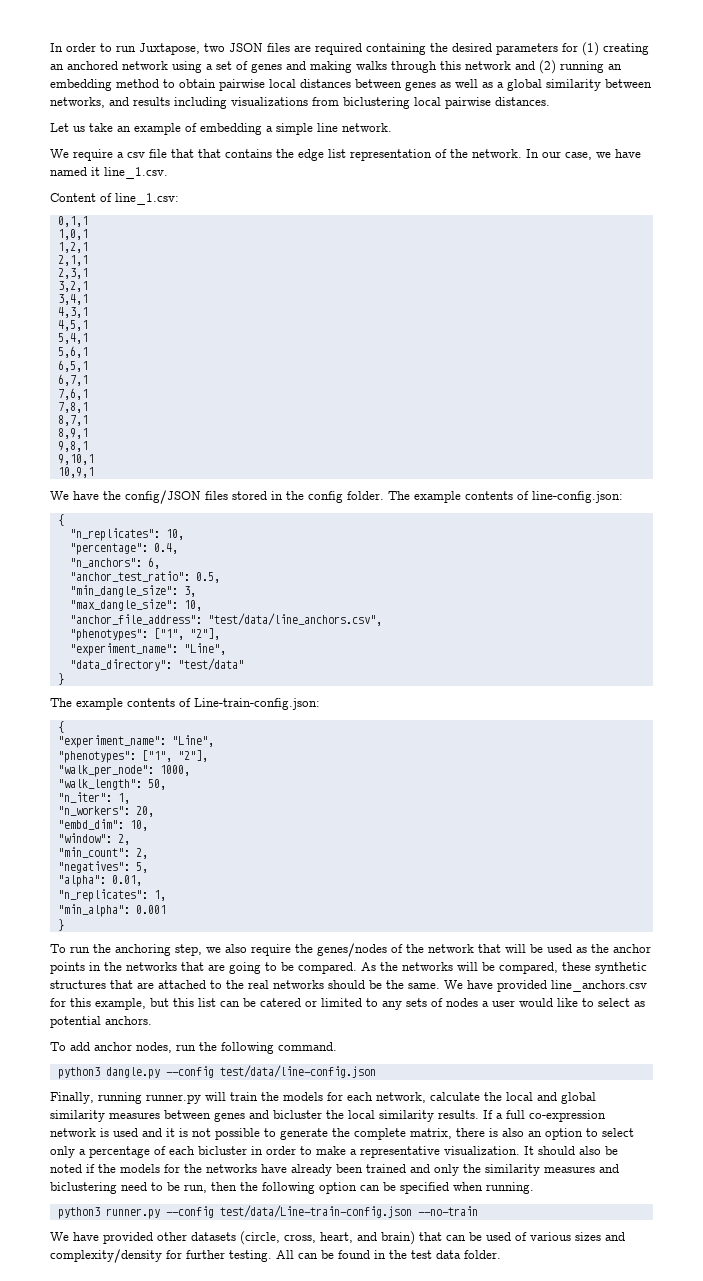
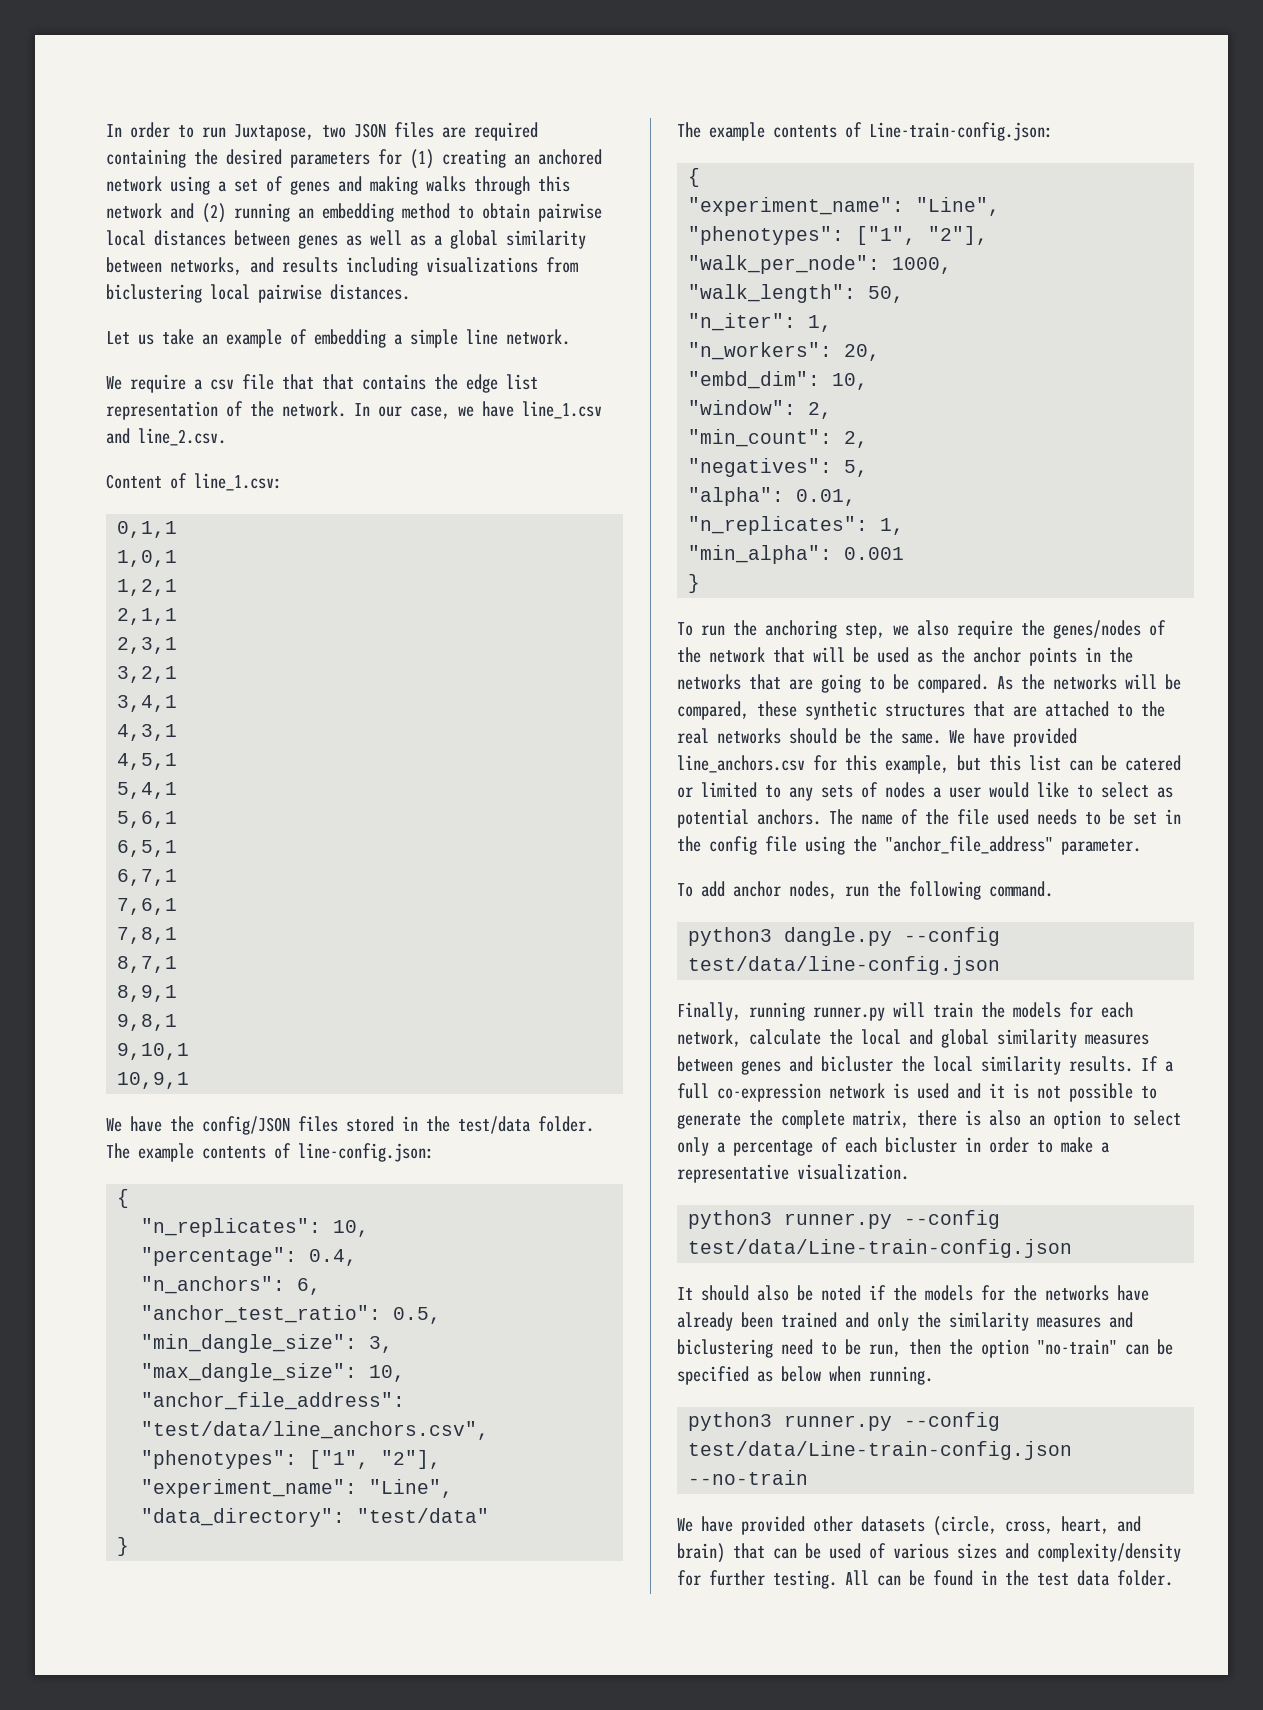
- In our case, we have named it line_1.csv.
+ In our case, we have line_1.csv and line_2.csv.
- We have the config/JSON files stored in the config folder.
+ We have the config/JSON files stored in the test/data folder.
+ The name of the file used needs to be set in the config file using the "anchor_file_address" parameter.
- If a full co-expression network is used and it is not possible to generate the complete matrix, there is also an option to select only a percentage of each bicluster in order to make a representative visualization. It should also be noted if the models for the networks have already been trained and only the similarity measures and biclustering need to be run, then the following option can be specified when running.
+ If a full co-expression network is used and it is not possible to generate the complete matrix, there is also an option to select only a percentage of each bicluster in order to make a representative visualization.
+ python3 runner.py --config test/data/Line-train-config.json
+ It should also be noted if the models for the networks have already been trained and only the similarity measures and biclustering need to be run, then the option "no-train" can be specified as below when running.

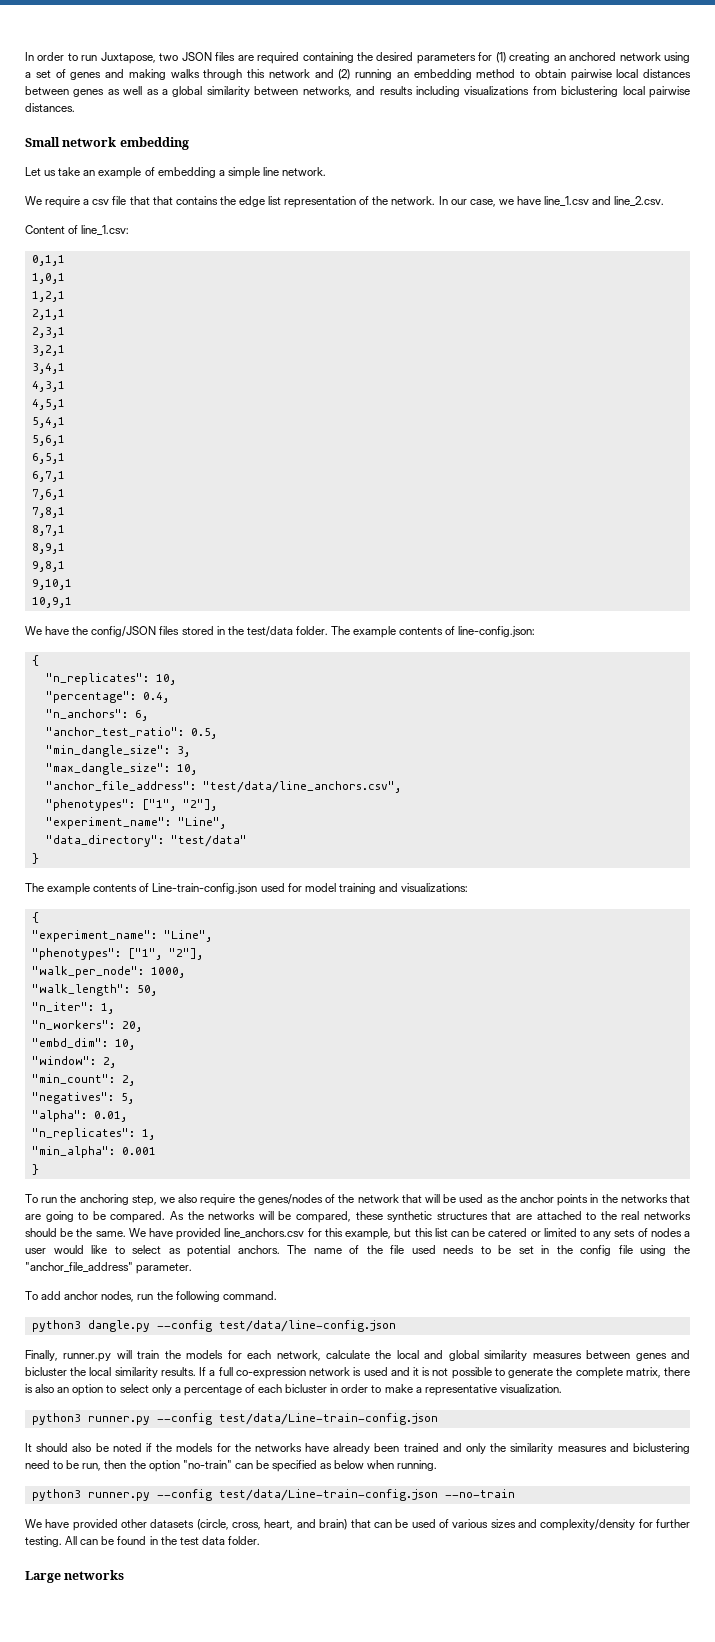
+ Small network embedding
- The example contents of Line-train-config.json:
+ The example contents of Line-train-config.json used for model training and visualizations:
- Finally, running runner.py will train the models for each network, calculate the local and global similarity measures between genes and bicluster the local similarity results.
+ Finally, runner.py will train the models for each network, calculate the local and global similarity measures between genes and bicluster the local similarity results.
+ Large networks

